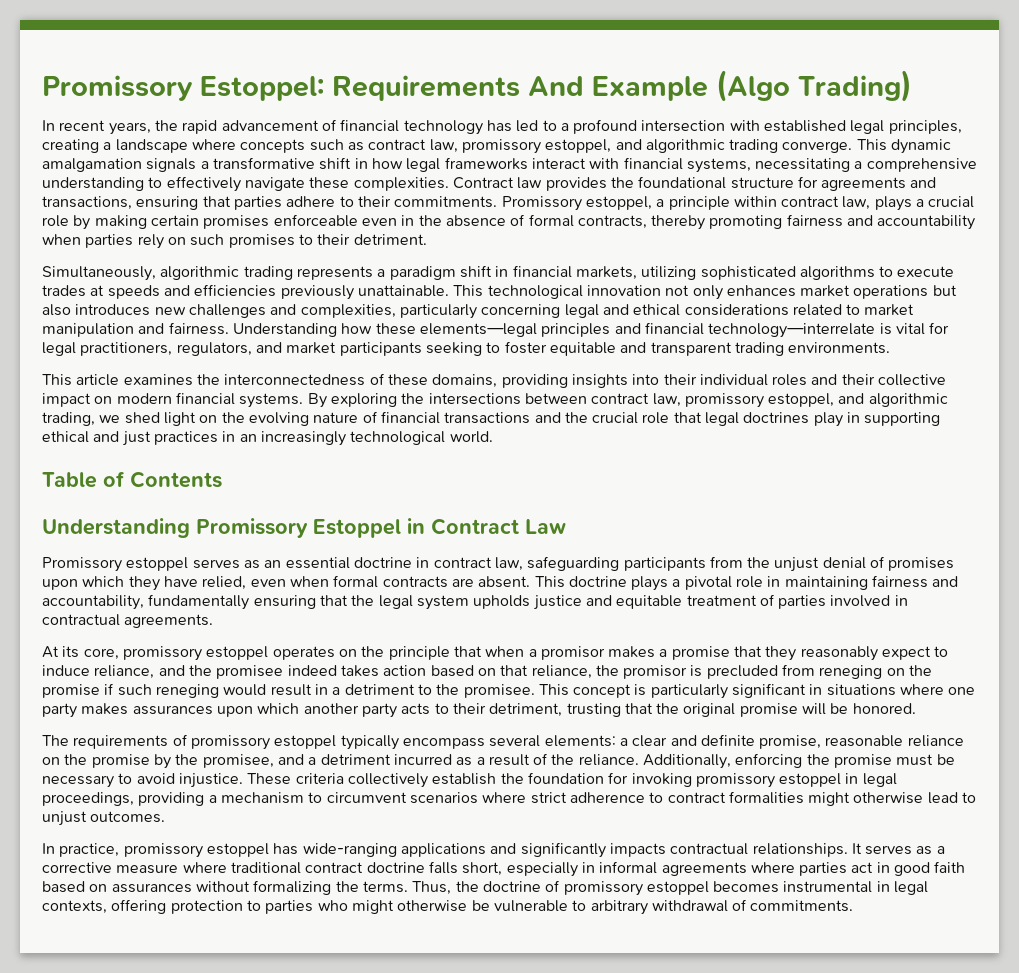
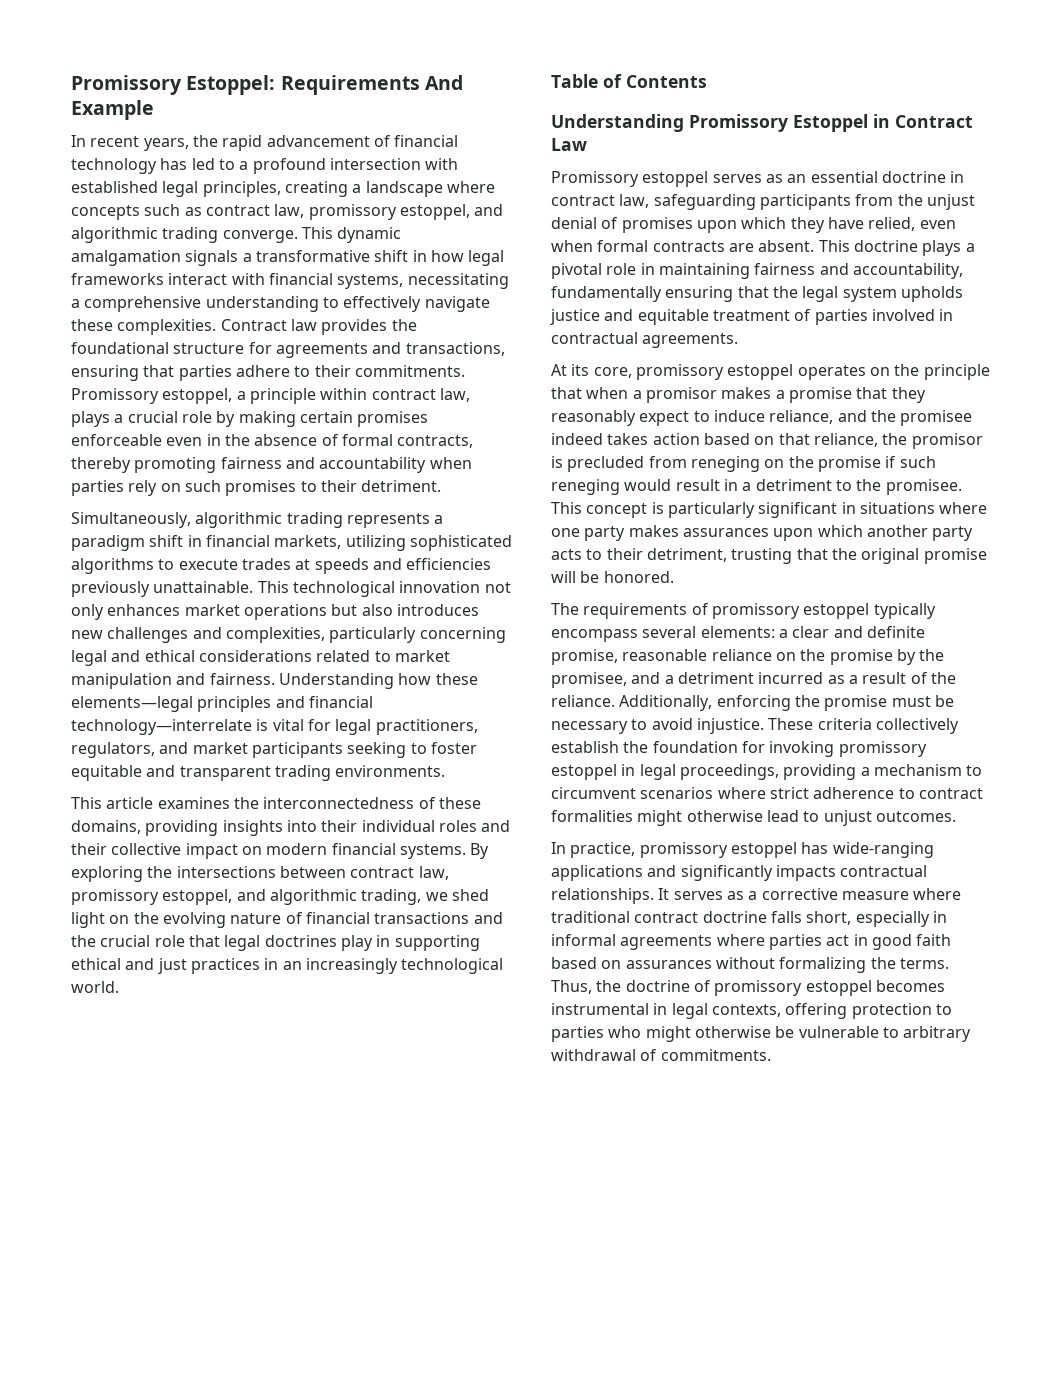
- Promissory Estoppel: Requirements And Example (Algo Trading)
+ Promissory Estoppel: Requirements And Example

